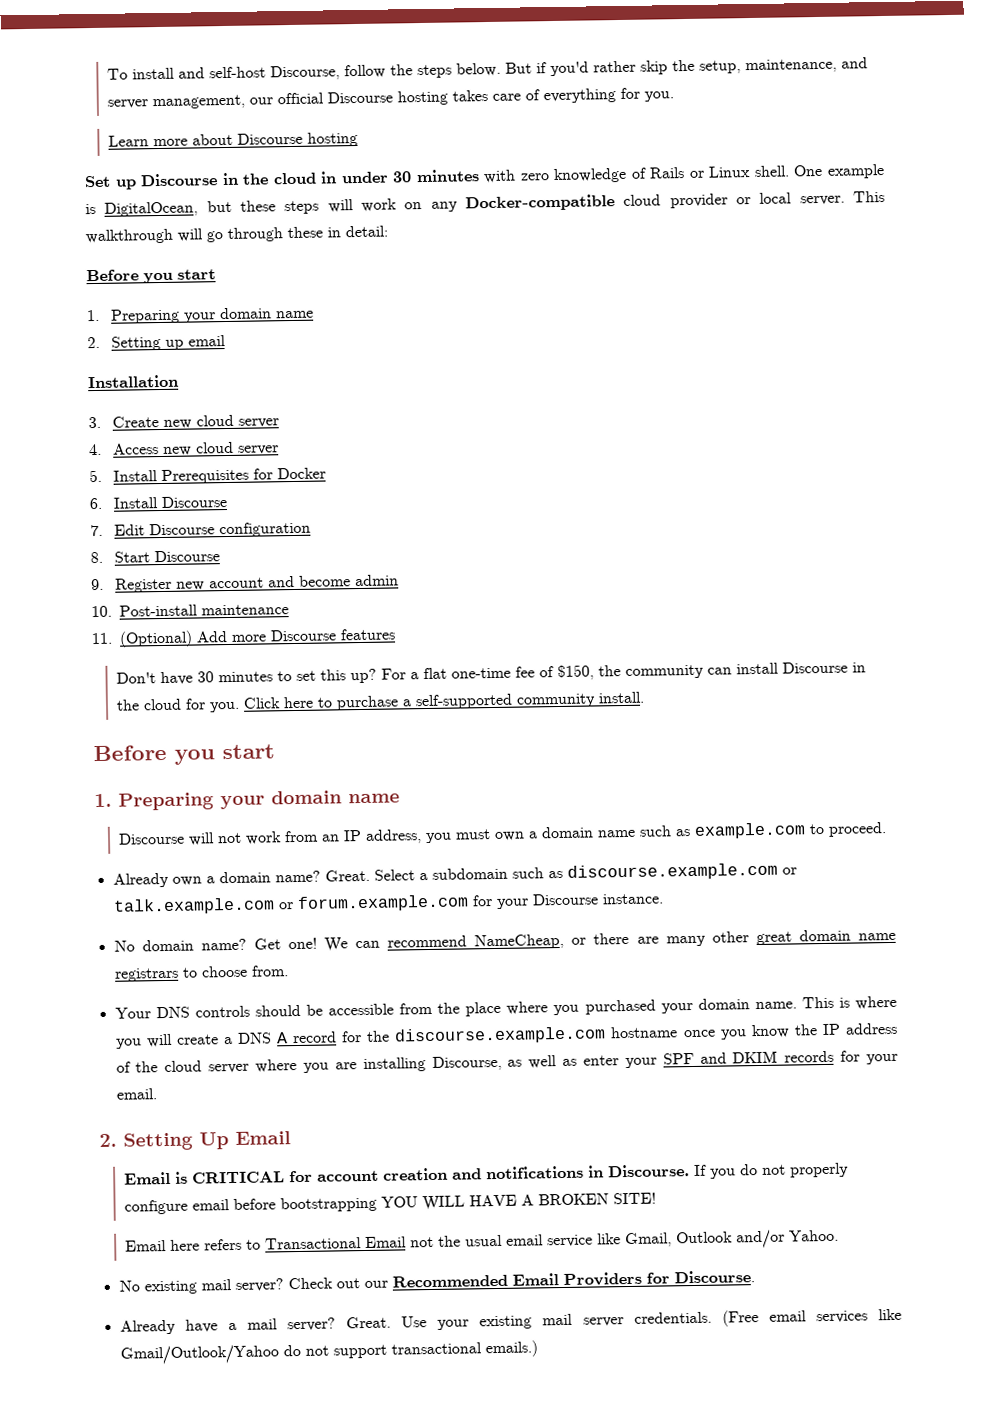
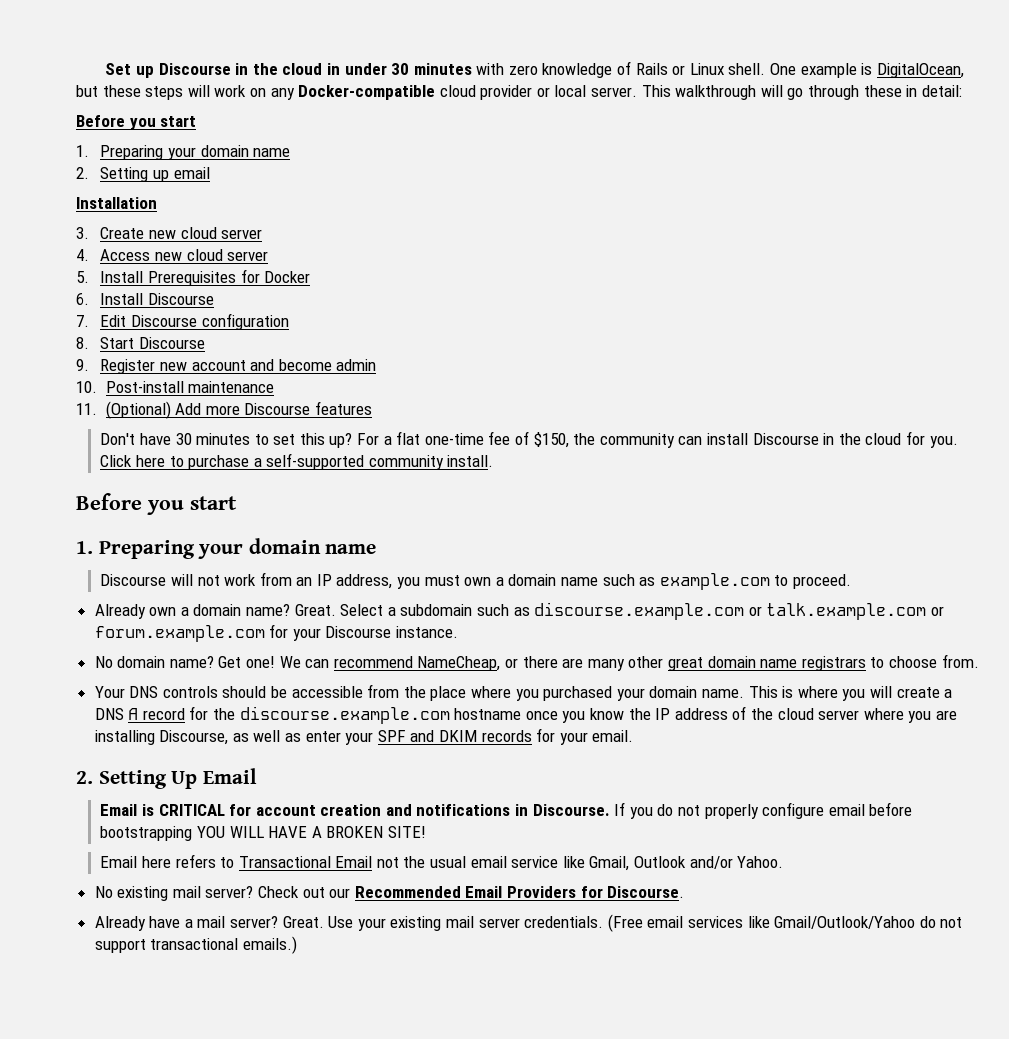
- To install and self-host Discourse, follow the steps below. But if you'd rather skip the setup, maintenance, and server management, our official Discourse hosting takes care of everything for you.
- Learn more about Discourse hosting

